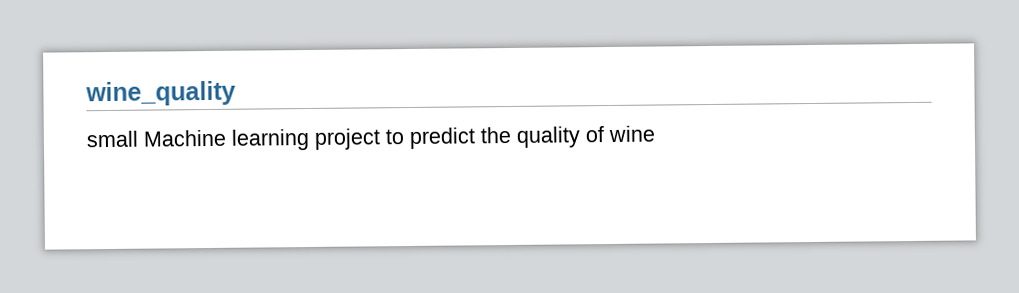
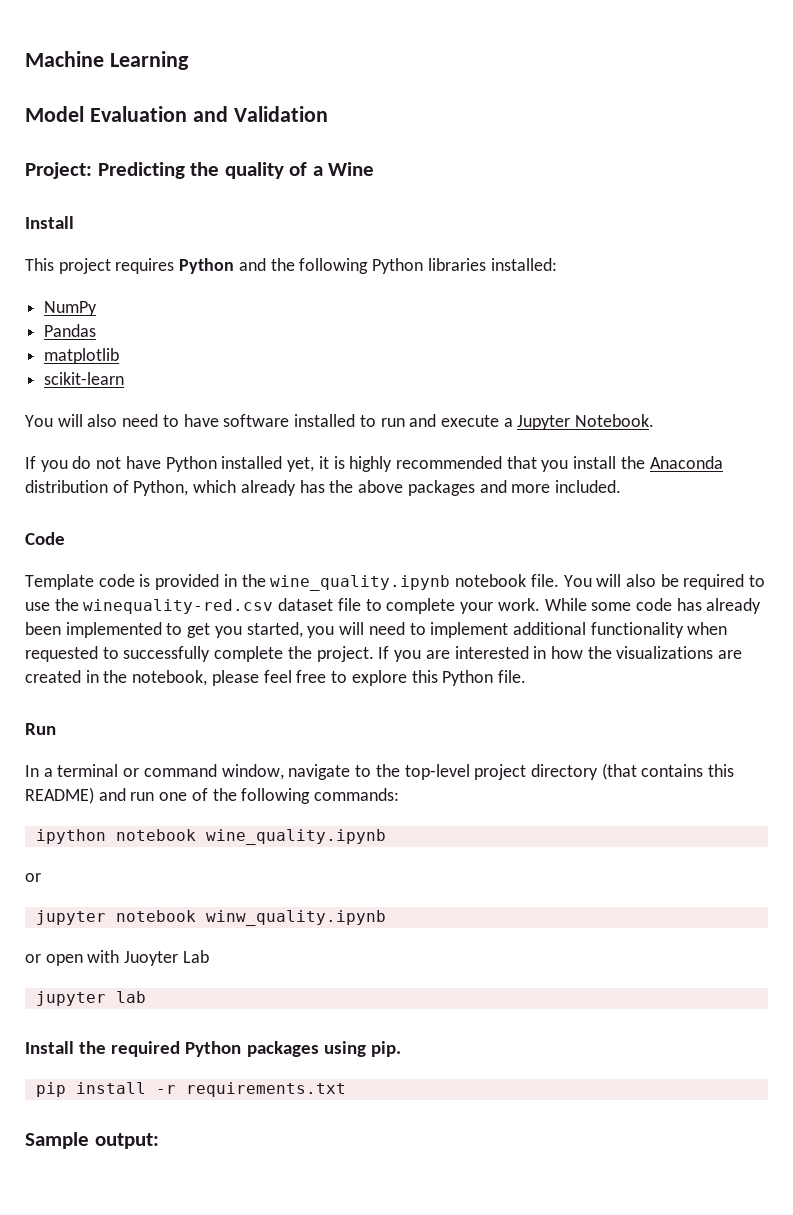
- wine_quality
- small Machine learning project to predict the quality of wine
+ Machine Learning
+ Model Evaluation and Validation
+ Project: Predicting the quality of a Wine
+ Install
+ This project requires Python and the following Python libraries installed:
+ NumPy
+ Pandas
+ matplotlib
+ scikit-learn
+ You will also need to have software installed to run and execute a Jupyter Notebook.
+ If you do not have Python installed yet, it is highly recommended that you install the Anaconda distribution of Python, which already has the above packages and more included.
+ Code
+ Template code is provided in the wine_quality.ipynb notebook file. You will also be required to use the winequality-red.csv dataset file to complete your work. While some code has already been implemented to get you started, you will need to implement additional functionality when requested to successfully complete the project. If you are interested in how the visualizations are created in the notebook, please feel free to explore this Python file.
+ Run
+ In a terminal or command window, navigate to the top-level project directory (that contains this README) and run one of the following commands:
+ ipython notebook wine_quality.ipynb
+ or
+ jupyter notebook winw_quality.ipynb
+ or open with Juoyter Lab
+ jupyter lab
+ Install the required Python packages using pip.
+ pip install -r requirements.txt
+ Sample output:

